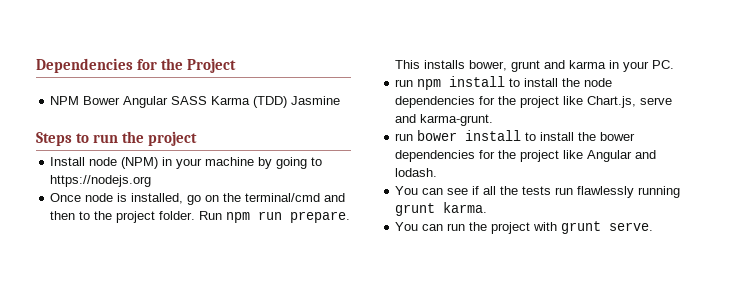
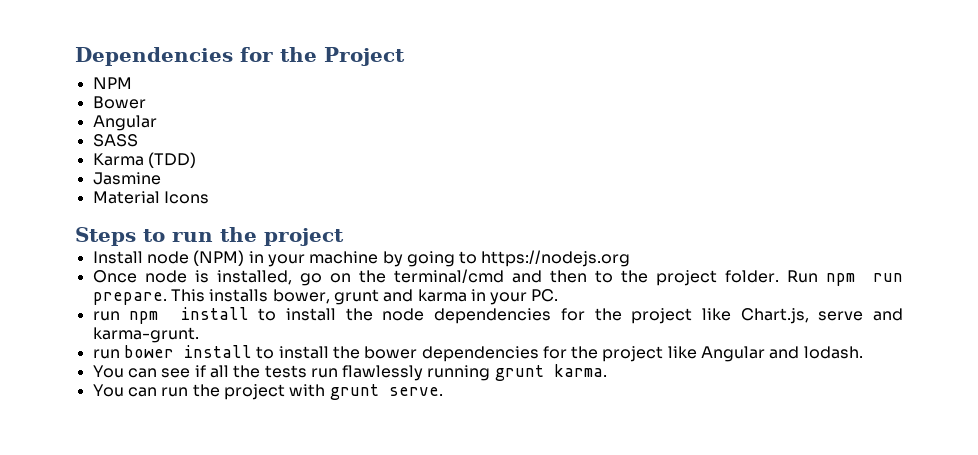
- NPM Bower Angular SASS Karma (TDD) Jasmine
+ NPM
+ Bower
+ Angular
+ SASS
+ Karma (TDD)
+ Jasmine
+ Material Icons

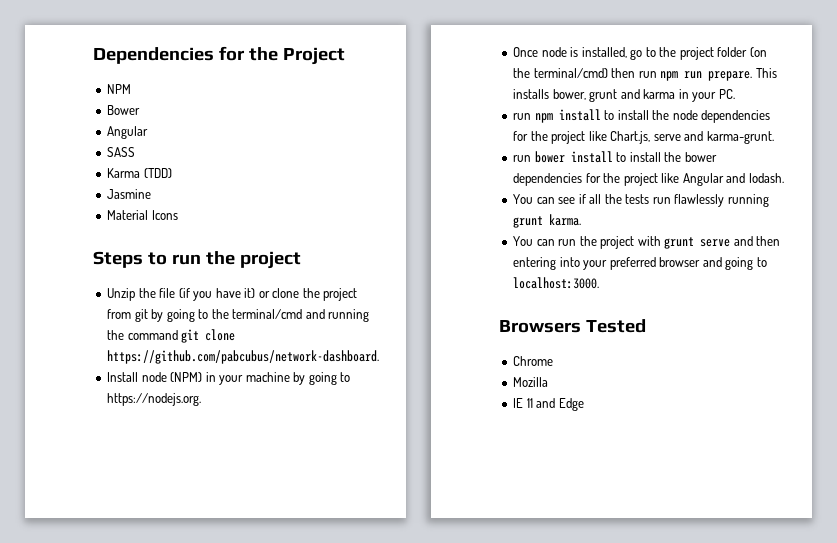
+ Unzip the file (if you have it) or clone the project from git by going to the terminal/cmd and running the command git clone https://github.com/pabcubus/network-dashboard.
- Install node (NPM) in your machine by going to https://nodejs.org
+ Install node (NPM) in your machine by going to https://nodejs.org.
- Once node is installed, go on the terminal/cmd and then to the project folder. Run npm run prepare.
+ Once node is installed, go to the project folder (on the terminal/cmd) then run npm run prepare.
- You can run the project with grunt serve.
+ You can run the project with grunt serve and then entering into your preferred browser and going to localhost:3000.
+ Browsers Tested
+ Chrome
+ Mozilla
+ IE 11 and Edge

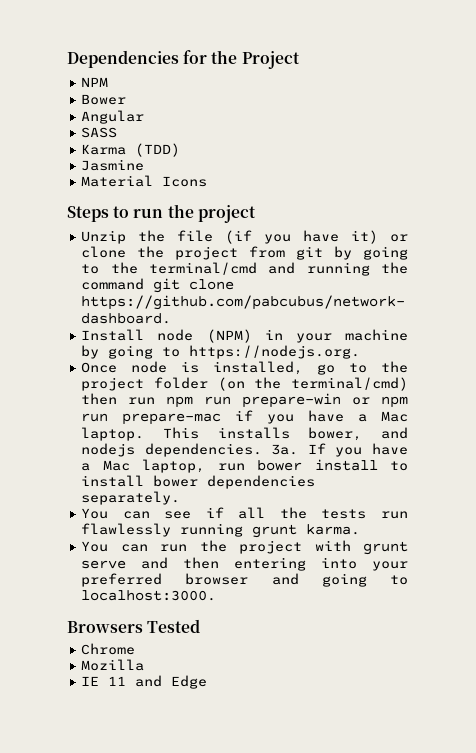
- Once node is installed, go to the project folder (on the terminal/cmd) then run npm run prepare. This installs bower, grunt and karma in your PC.
- run npm install to install the node dependencies for the project like Chart.js, serve and karma-grunt.
- run bower install to install the bower dependencies for the project like Angular and lodash.
+ Once node is installed, go to the project folder (on the terminal/cmd) then run npm run prepare-win or npm run prepare-mac if you have a Mac laptop. This installs bower, and nodejs dependencies. 3a. If you have a Mac laptop, run bower install to install bower dependencies separately.

